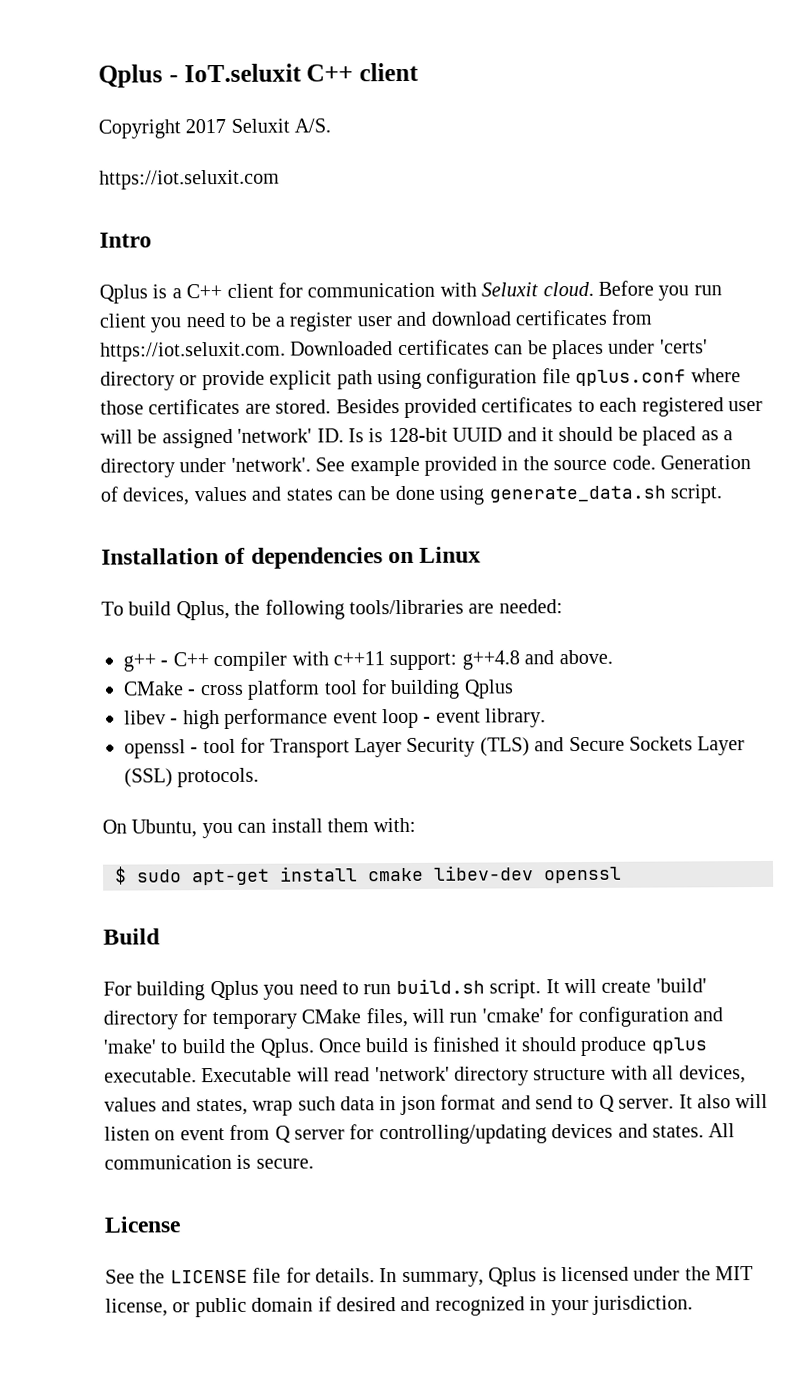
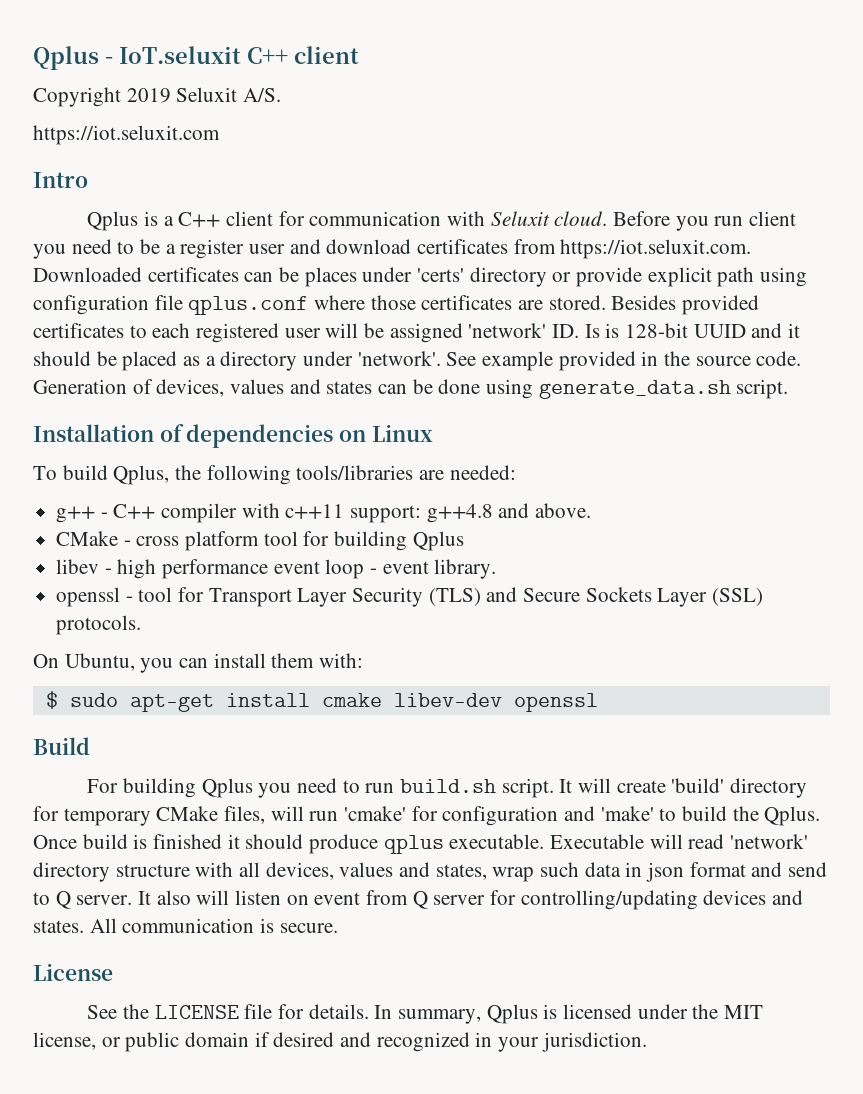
- Copyright 2017 Seluxit A/S.
+ Copyright 2019 Seluxit A/S.

